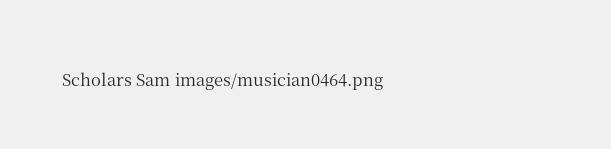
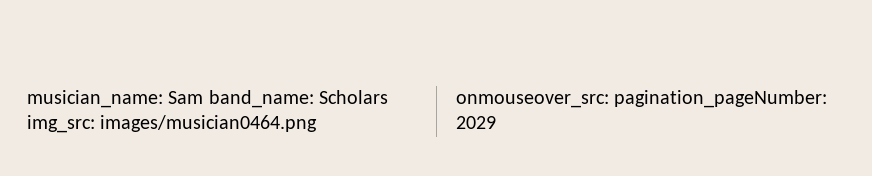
- Scholars Sam images/musician0464.png
+ musician_name: Sam band_name: Scholars img_src: images/musician0464.png onmouseover_src: pagination_pageNumber: 2029

